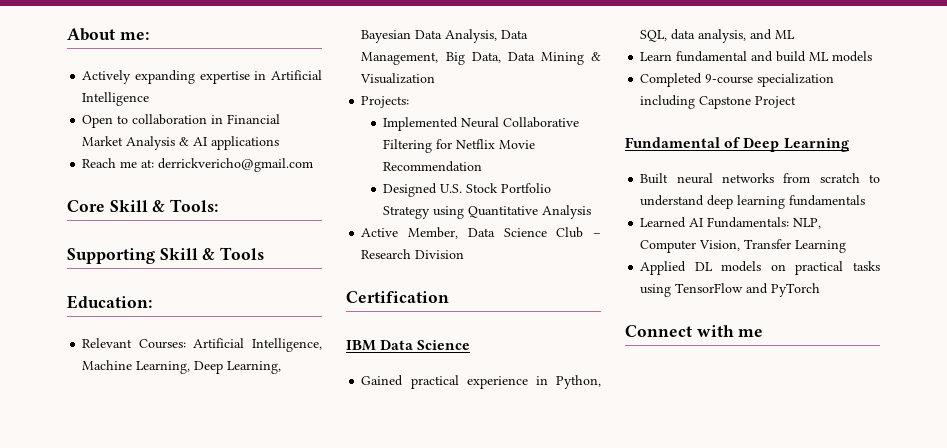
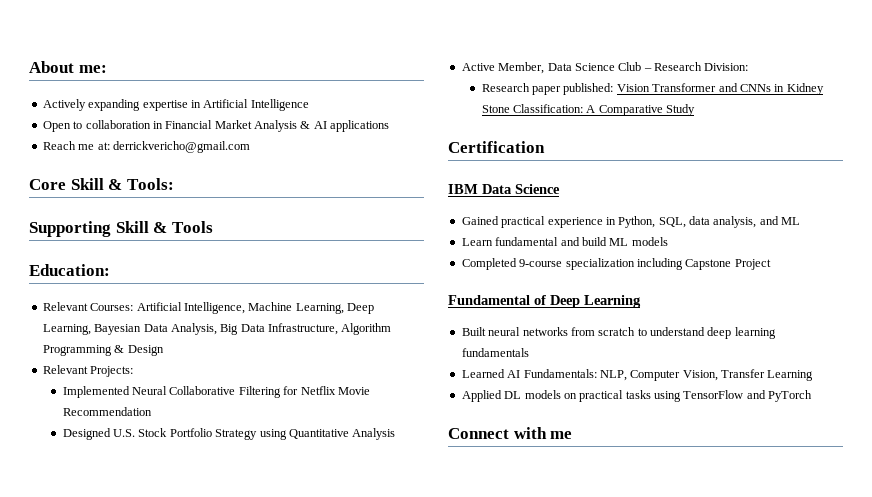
- Relevant Courses: Artificial Intelligence, Machine Learning, Deep Learning, Bayesian Data Analysis, Data Management, Big Data, Data Mining & Visualization
- Projects:
+ Relevant Courses: Artificial Intelligence, Machine Learning, Deep Learning, Bayesian Data Analysis, Big Data Infrastructure, Algorithm Programming & Design
+ Relevant Projects:
- Active Member, Data Science Club – Research Division
+ Active Member, Data Science Club – Research Division:
+ Research paper published: Vision Transformer and CNNs in Kidney Stone Classification: A Comparative Study

